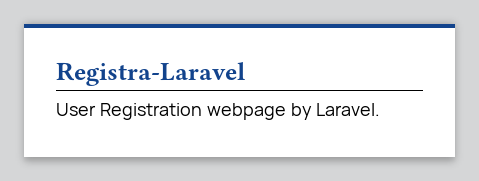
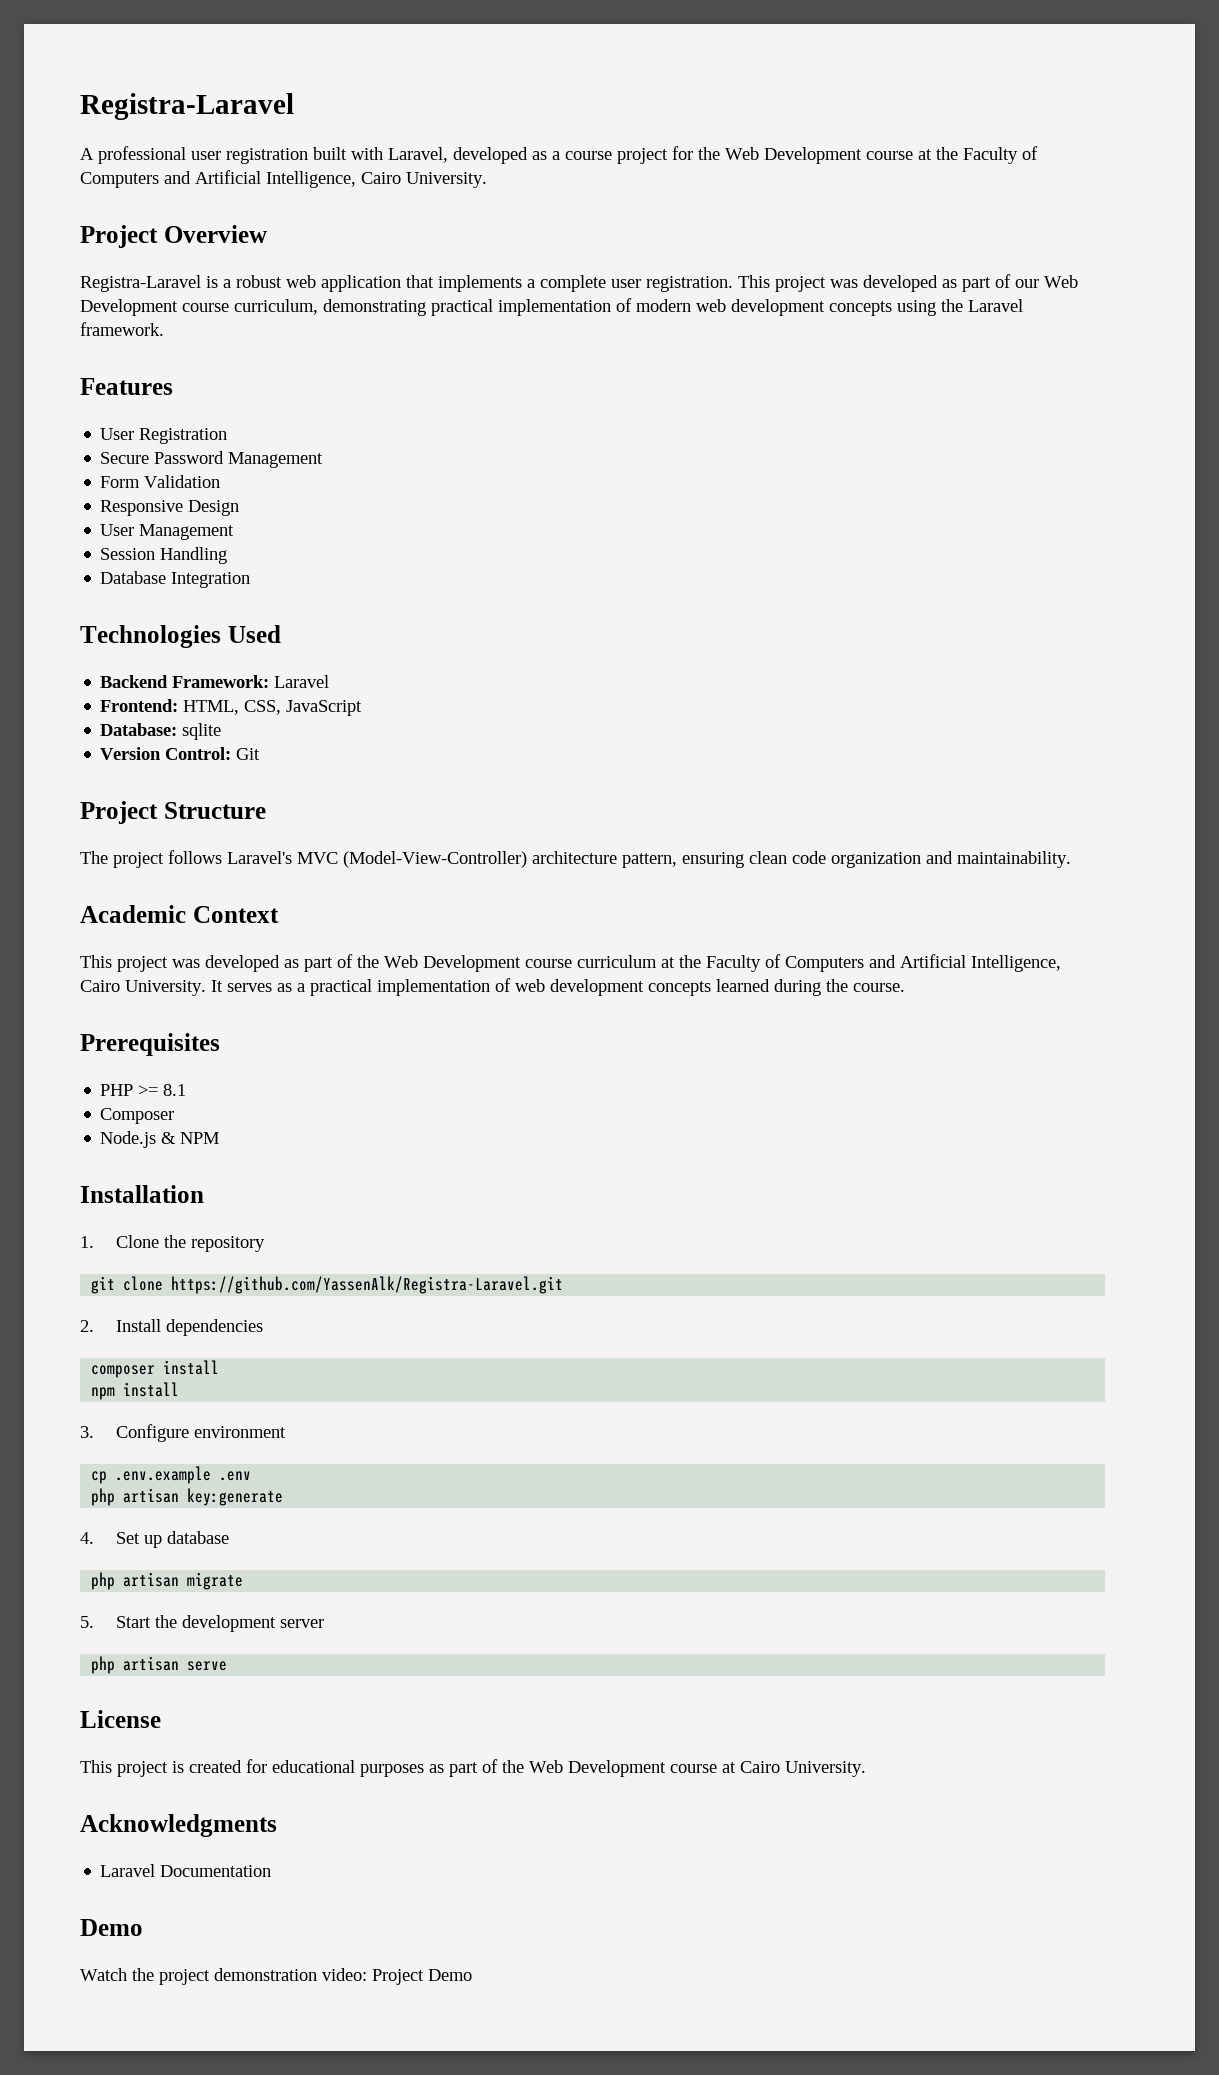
- User Registration webpage by Laravel.
+ A professional user registration built with Laravel, developed as a course project for the Web Development course at the Faculty of Computers and Artificial Intelligence, Cairo University.
+ Project Overview
+ Registra-Laravel is a robust web application that implements a complete user registration. This project was developed as part of our Web Development course curriculum, demonstrating practical implementation of modern web development concepts using the Laravel framework.
+ Features
+ User Registration
+ Secure Password Management
+ Form Validation
+ Responsive Design
+ User Management
+ Session Handling
+ Database Integration
+ Technologies Used
+ Backend Framework: Laravel
+ Frontend: HTML, CSS, JavaScript
+ Database: sqlite
+ Version Control: Git
+ Project Structure
+ The project follows Laravel's MVC (Model-View-Controller) architecture pattern, ensuring clean code organization and maintainability.
+ Academic Context
+ This project was developed as part of the Web Development course curriculum at the Faculty of Computers and Artificial Intelligence, Cairo University. It serves as a practical implementation of web development concepts learned during the course.
+ Prerequisites
+ PHP >= 8.1
+ Composer
+ Node.js & NPM
+ Installation
+ 1. Clone the repository
+ git clone https://github.com/YassenAlk/Registra-Laravel.git
+ 2. Install dependencies
+ composer install
+ npm install
+ 3. Configure environment
+ cp .env.example .env
+ php artisan key:generate
+ 4. Set up database
+ php artisan migrate
+ 5. Start the development server
+ php artisan serve
+ License
+ This project is created for educational purposes as part of the Web Development course at Cairo University.
+ Acknowledgments
+ Laravel Documentation
+ Demo
+ Watch the project demonstration video: Project Demo

